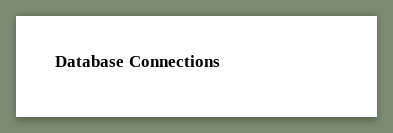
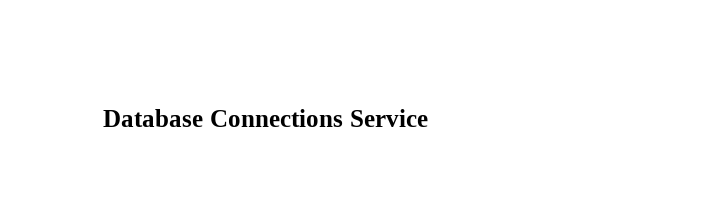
- Database Connections
+ Database Connections Service

